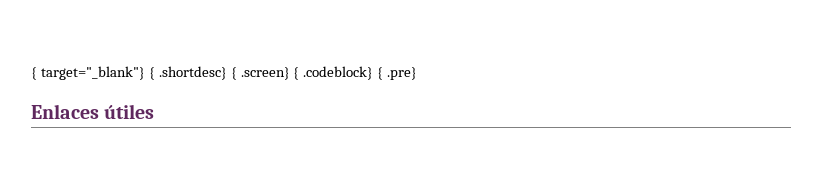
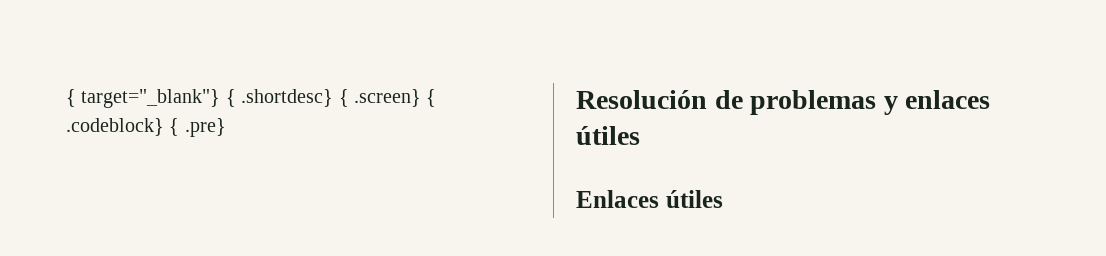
+ Resolución de problemas y enlaces útiles

